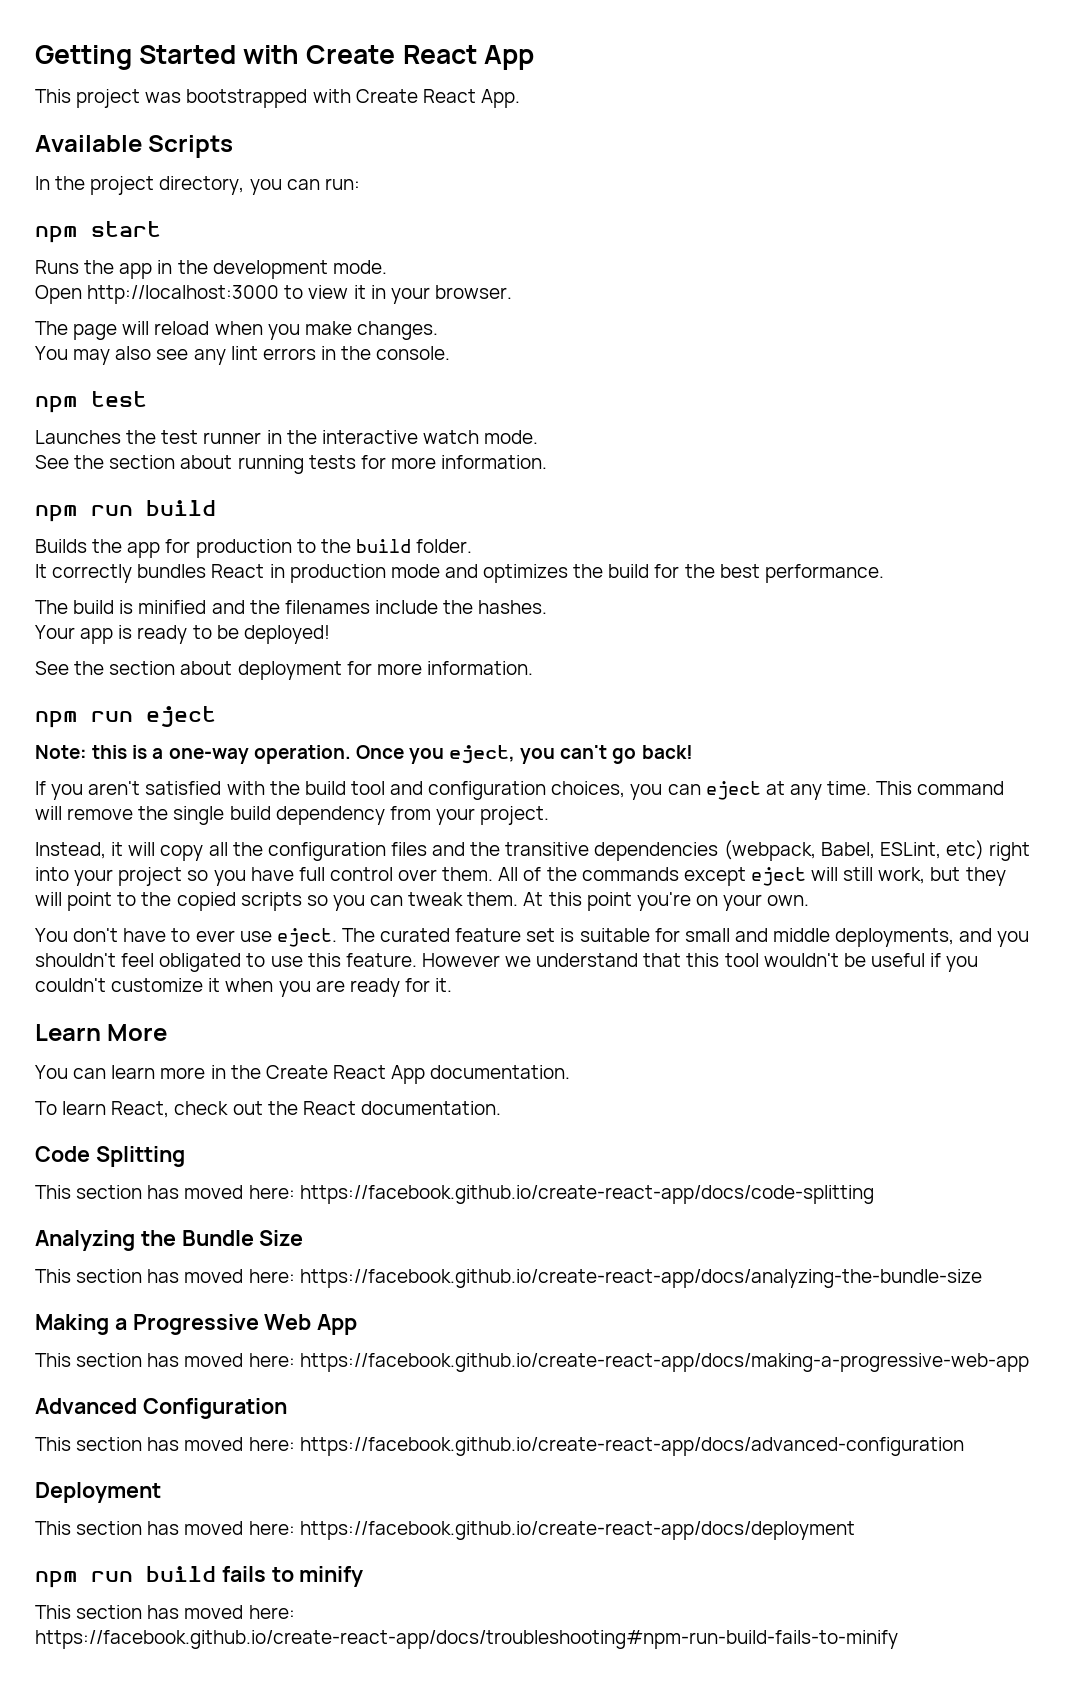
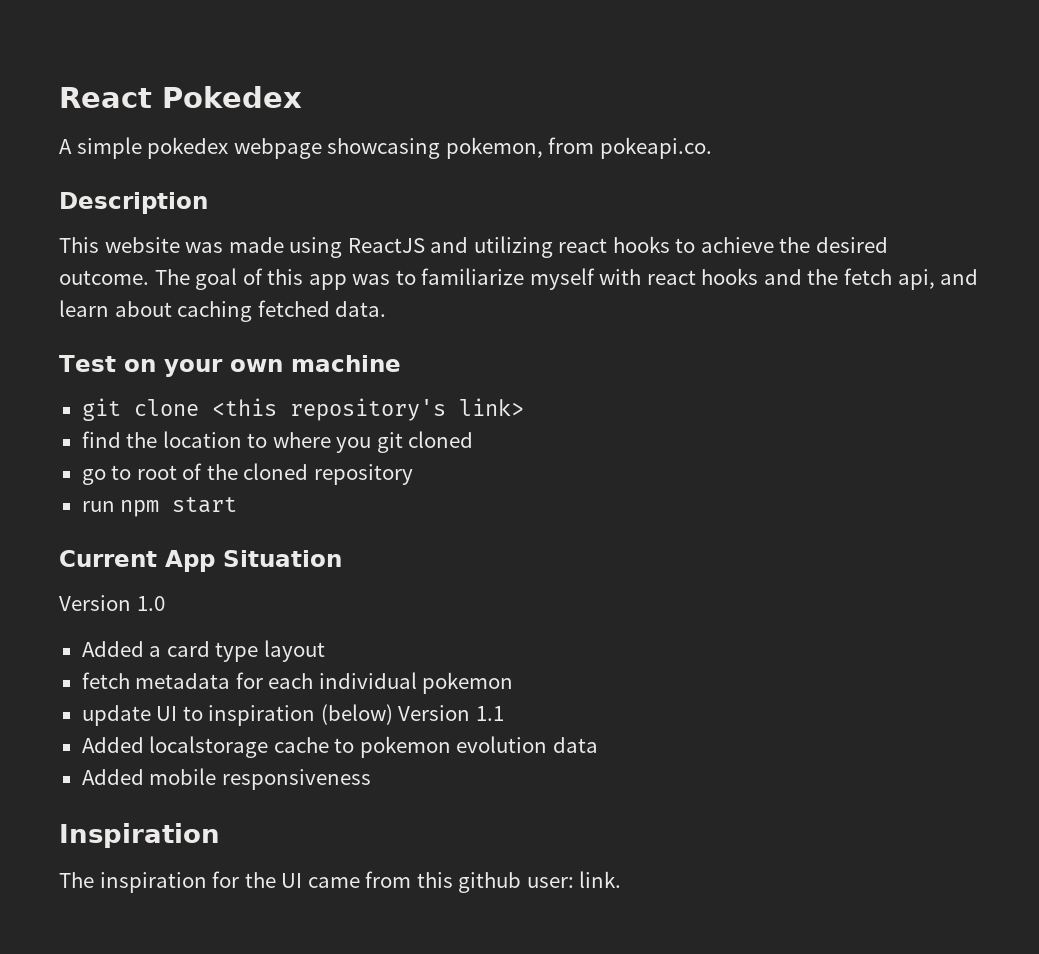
- Getting Started with Create React App
- This project was bootstrapped with Create React App.
- Available Scripts
- In the project directory, you can run:
- npm start
- Runs the app in the development mode.
- Open http://localhost:3000 to view it in your browser.
- The page will reload when you make changes.
- You may also see any lint errors in the console.
- npm test
- Launches the test runner in the interactive watch mode.
- See the section about running tests for more information.
- npm run build
- Builds the app for production to the build folder.
- It correctly bundles React in production mode and optimizes the build for the best performance.
- The build is minified and the filenames include the hashes.
- Your app is ready to be deployed!
- See the section about deployment for more information.
- npm run eject
- Note: this is a one-way operation. Once you eject, you can't go back!
- If you aren't satisfied with the build tool and configuration choices, you can eject at any time. This command will remove the single build dependency from your project.
- Instead, it will copy all the configuration files and the transitive dependencies (webpack, Babel, ESLint, etc) right into your project so you have full control over them. All of the commands except eject will still work, but they will point to the copied scripts so you can tweak them. At this point you're on your own.
- You don't have to ever use eject. The curated feature set is suitable for small and middle deployments, and you shouldn't feel obligated to use this feature. However we understand that this tool wouldn't be useful if you couldn't customize it when you are ready for it.
- Learn More
- You can learn more in the Create React App documentation.
- To learn React, check out the React documentation.
- Code Splitting
- This section has moved here: https://facebook.github.io/create-react-app/docs/code-splitting
- Analyzing the Bundle Size
- This section has moved here: https://facebook.github.io/create-react-app/docs/analyzing-the-bundle-size
- Making a Progressive Web App
- This section has moved here: https://facebook.github.io/create-react-app/docs/making-a-progressive-web-app
- Advanced Configuration
- This section has moved here: https://facebook.github.io/create-react-app/docs/advanced-configuration
- Deployment
- This section has moved here: https://facebook.github.io/create-react-app/docs/deployment
- npm run build fails to minify
- This section has moved here: https://facebook.github.io/create-react-app/docs/troubleshooting#npm-run-build-fails-to-minify
+ React Pokedex
+ A simple pokedex webpage showcasing pokemon, from pokeapi.co.
+ Description
+ This website was made using ReactJS and utilizing react hooks to achieve the desired outcome. The goal of this app was to familiarize myself with react hooks and the fetch api, and learn about caching fetched data.
+ Test on your own machine
+ git clone <this repository's link>
+ find the location to where you git cloned
+ go to root of the cloned repository
+ run npm start
+ Current App Situation
+ Version 1.0
+ Added a card type layout
+ fetch metadata for each individual pokemon
+ update UI to inspiration (below) Version 1.1
+ Added localstorage cache to pokemon evolution data
+ Added mobile responsiveness
+ Inspiration
+ The inspiration for the UI came from this github user: link.

